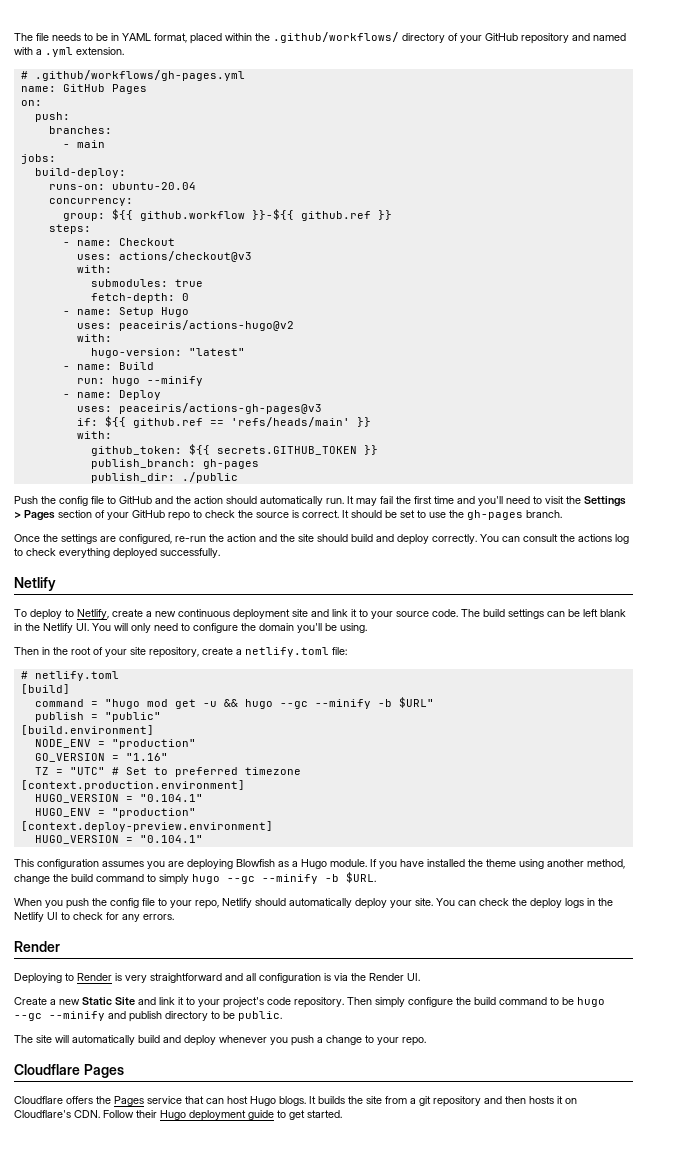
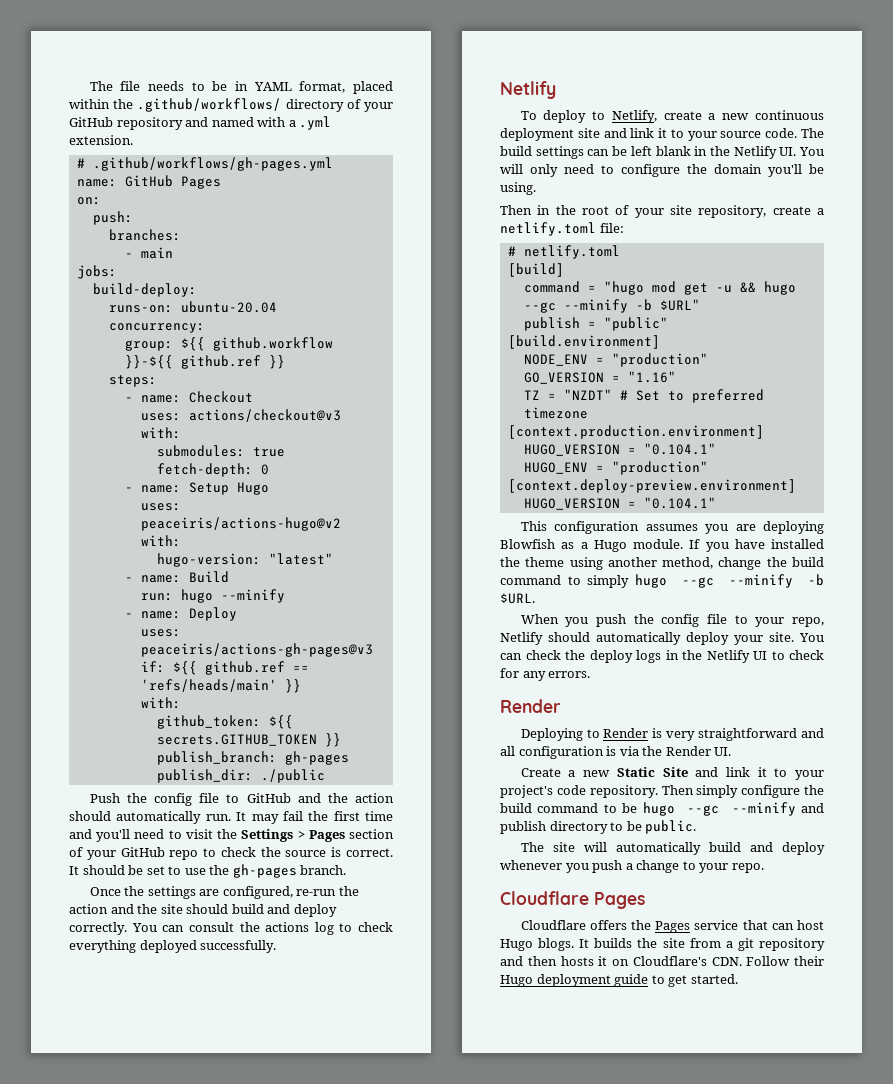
- TZ = "UTC" # Set to preferred timezone
+ TZ = "NZDT" # Set to preferred timezone

